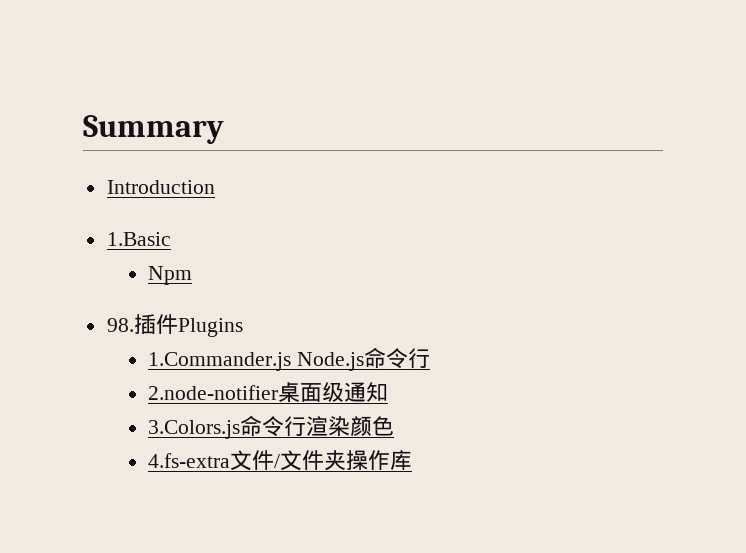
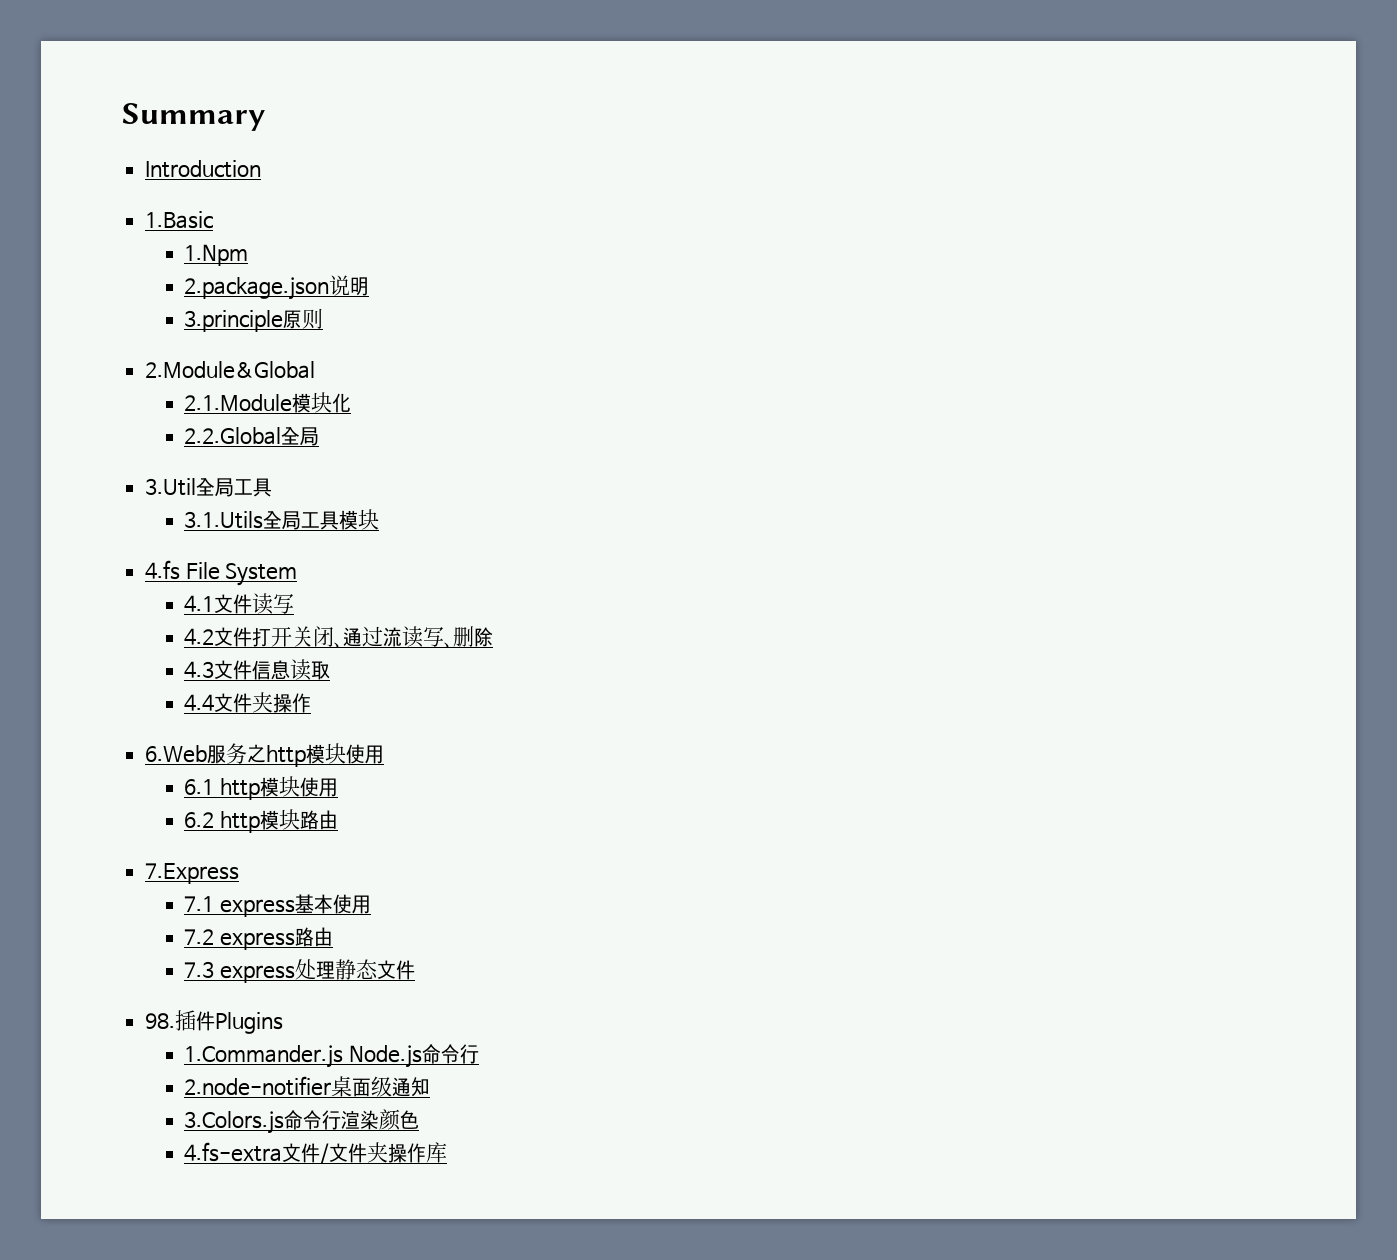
- Npm
+ 1.Npm
+ 2.package.json说明
+ 3.principle原则
+ 2.Module&Global
+ 2.1.Module模块化
+ 2.2.Global全局
+ 3.Util全局工具
+ 3.1.Utils全局工具模块
+ 4.fs File System
+ 4.1文件读写
+ 4.2文件打开关闭、通过流读写、删除
+ 4.3文件信息读取
+ 4.4文件夹操作
+ 6.Web服务之http模块使用
+ 6.1 http模块使用
+ 6.2 http模块路由
+ 7.Express
+ 7.1 express基本使用
+ 7.2 express路由
+ 7.3 express处理静态文件

